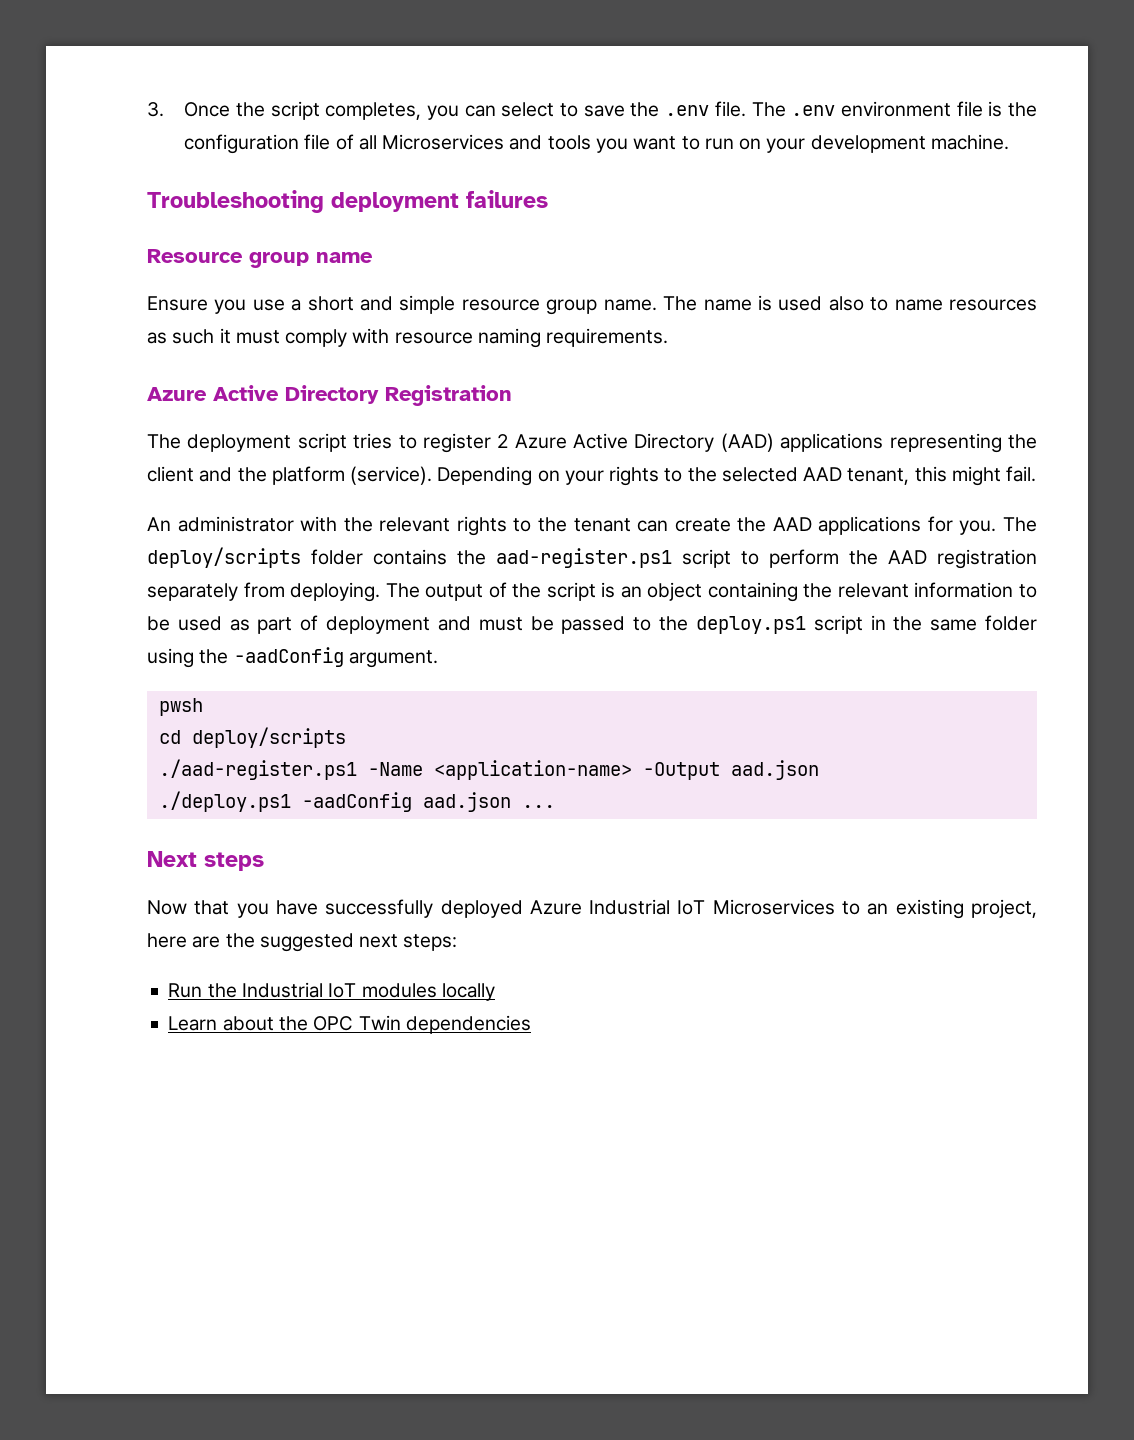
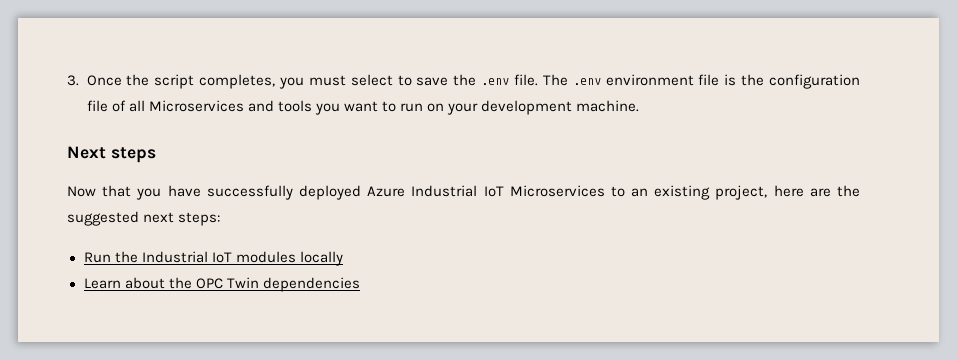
- 3. Once the script completes, you can select to save the .env file.
+ 3. Once the script completes, you must select to save the .env file.
- Troubleshooting deployment failures
- Resource group name
- Ensure you use a short and simple resource group name. The name is used also to name resources as such it must comply with resource naming requirements.
- Azure Active Directory Registration
- The deployment script tries to register 2 Azure Active Directory (AAD) applications representing the client and the platform (service). Depending on your rights to the selected AAD tenant, this might fail.
- An administrator with the relevant rights to the tenant can create the AAD applications for you. The deploy/scripts folder contains the aad-register.ps1 script to perform the AAD registration separately from deploying. The output of the script is an object containing the relevant information to be used as part of deployment and must be passed to the deploy.ps1 script in the same folder using the -aadConfig argument.
- pwsh
- cd deploy/scripts
- ./aad-register.ps1 -Name <application-name> -Output aad.json
- ./deploy.ps1 -aadConfig aad.json ...

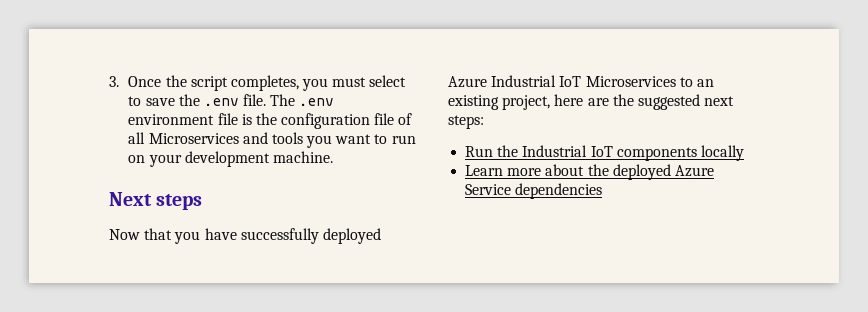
- Run the Industrial IoT modules locally
+ Run the Industrial IoT components locally
- Learn about the OPC Twin dependencies
+ Learn more about the deployed Azure Service dependencies

